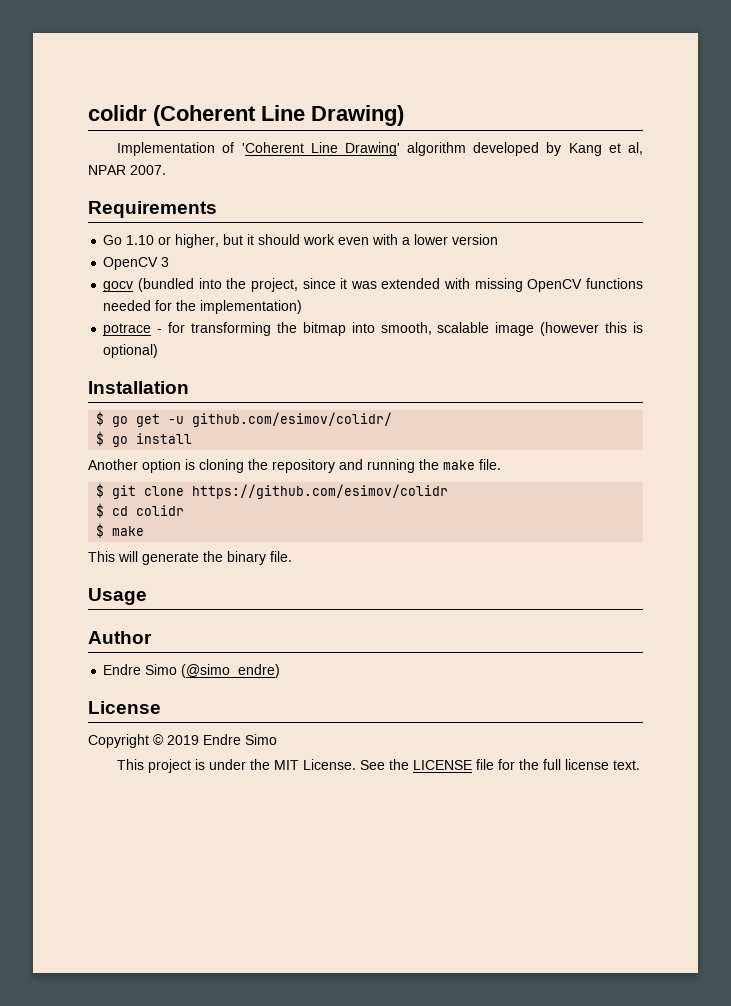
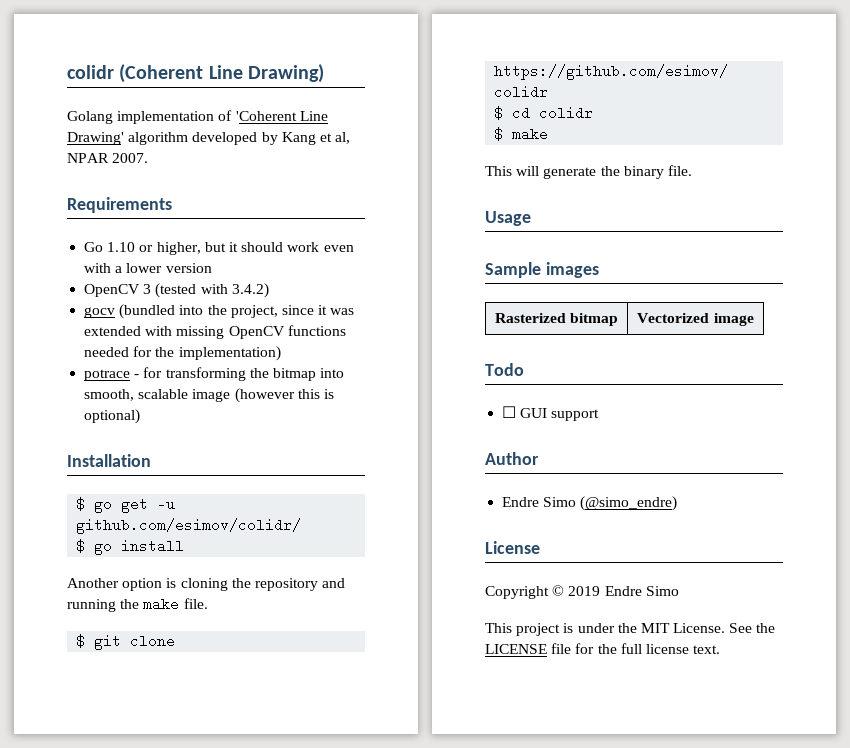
- Implementation of 'Coherent Line Drawing' algorithm developed by Kang et al, NPAR 2007.
+ Golang implementation of 'Coherent Line Drawing' algorithm developed by Kang et al, NPAR 2007.
- OpenCV 3
+ OpenCV 3 (tested with 3.4.2)
+ Sample images
+ Rasterized bitmap | Vectorized image
+ Todo
+ ☐ GUI support

